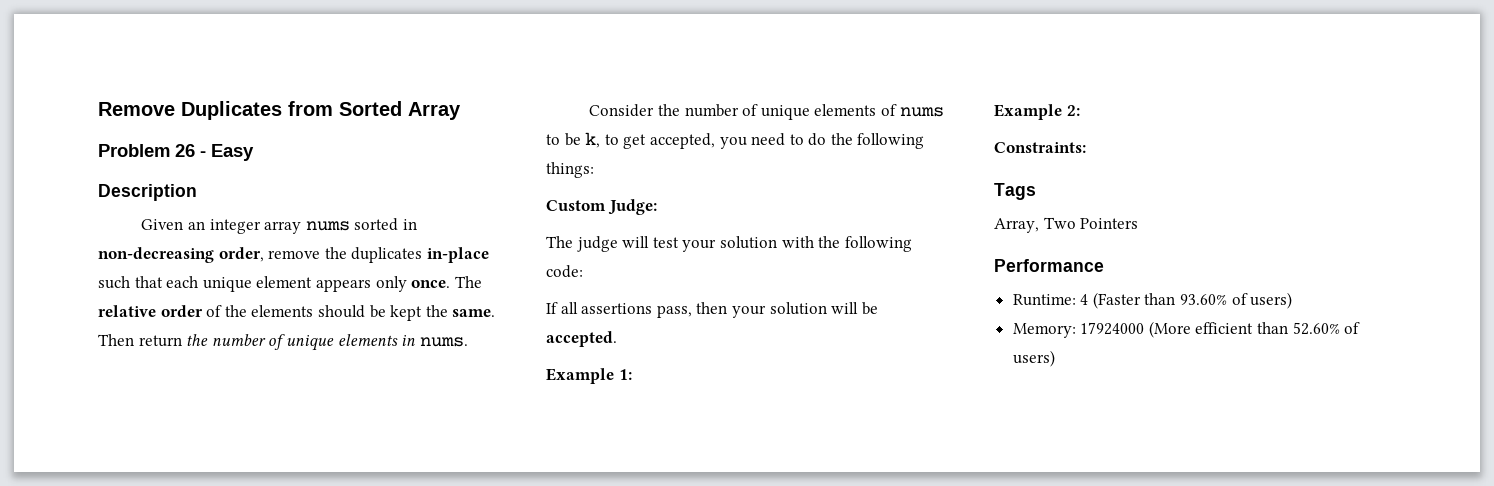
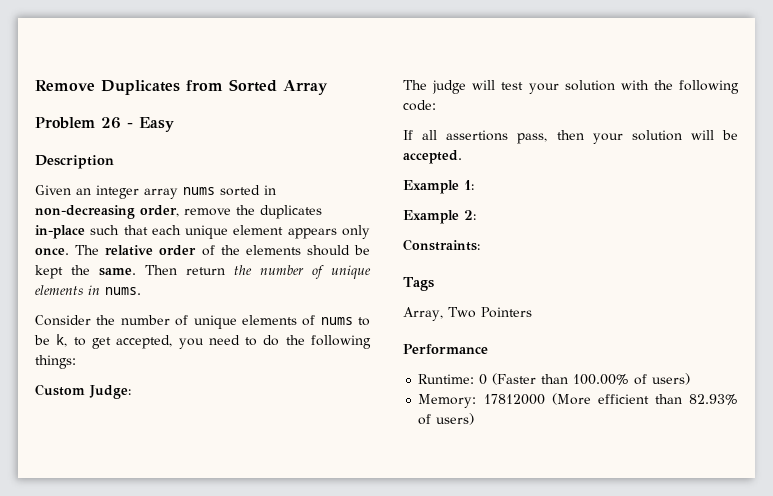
- Runtime: 4 (Faster than 93.60% of users)
+ Runtime: 0 (Faster than 100.00% of users)
- Memory: 17924000 (More efficient than 52.60% of users)
+ Memory: 17812000 (More efficient than 82.93% of users)

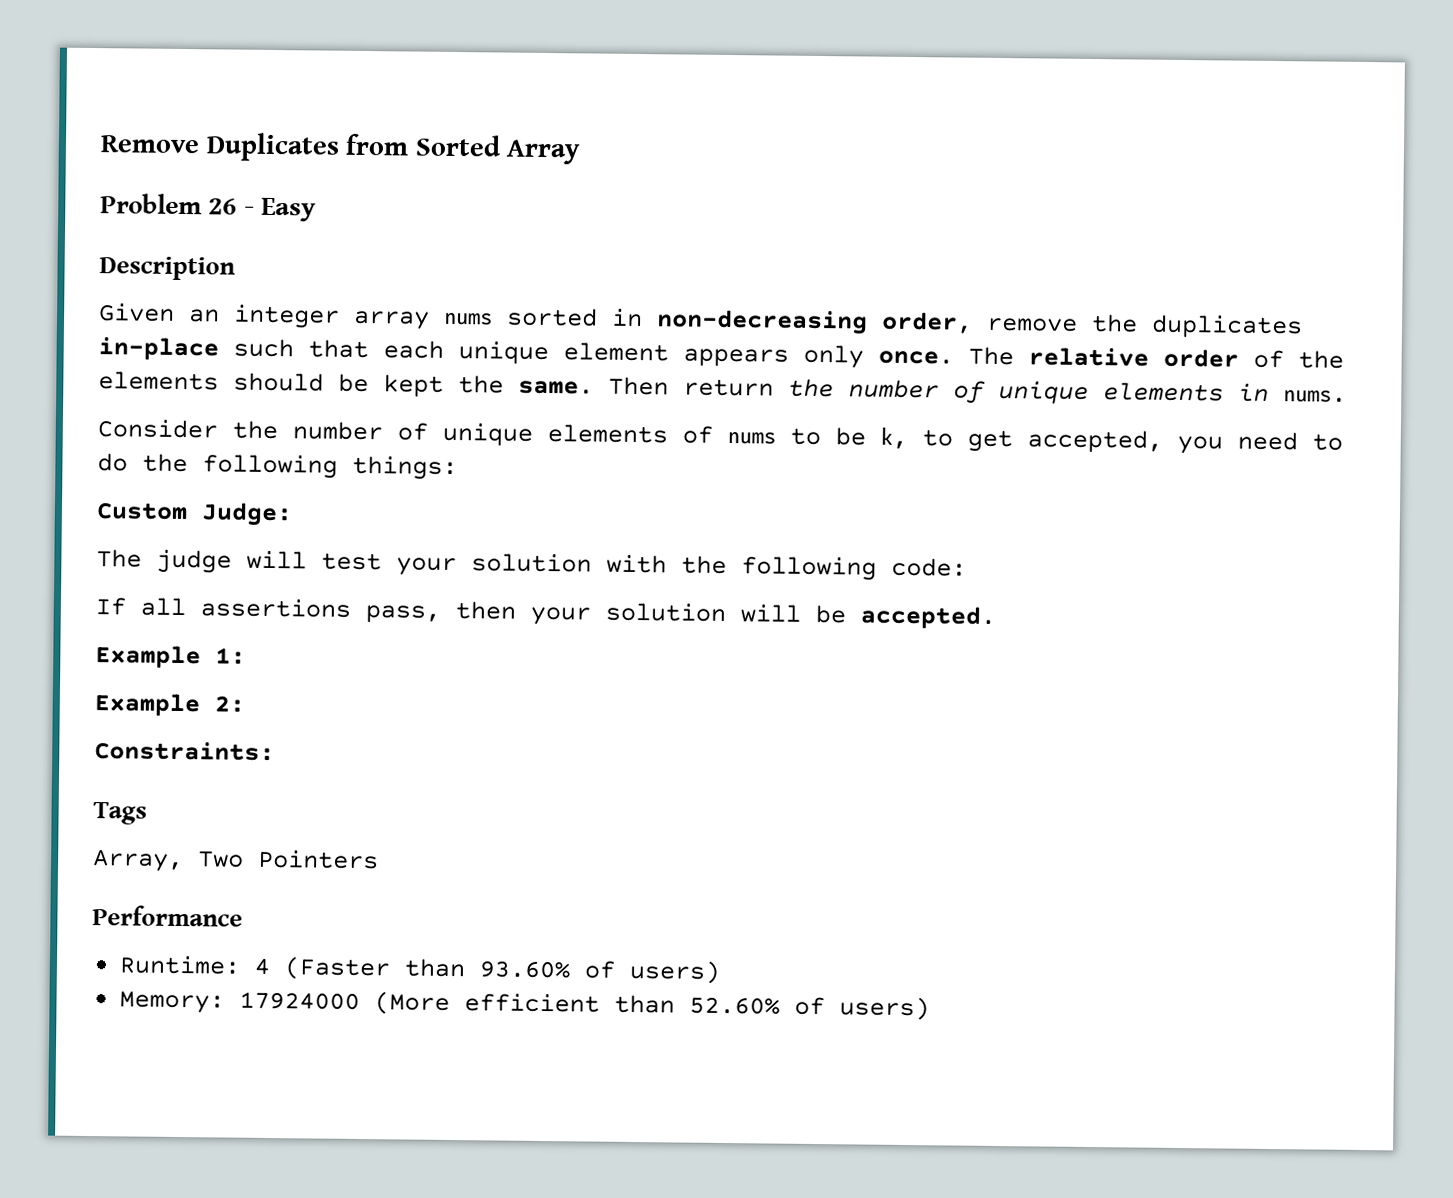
- Runtime: 0 (Faster than 100.00% of users)
+ Runtime: 4 (Faster than 93.60% of users)
- Memory: 17812000 (More efficient than 82.93% of users)
+ Memory: 17924000 (More efficient than 52.60% of users)

